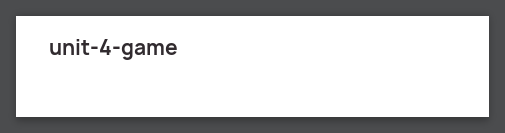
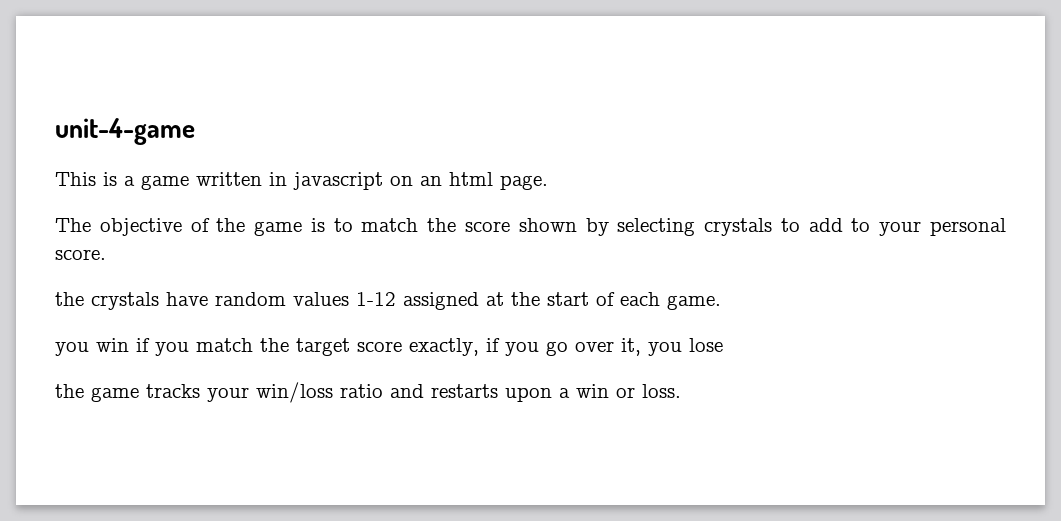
+ This is a game written in javascript on an html page.
+ The objective of the game is to match the score shown by selecting crystals to add to your personal score.
+ the crystals have random values 1-12 assigned at the start of each game.
+ you win if you match the target score exactly, if you go over it, you lose
+ the game tracks your win/loss ratio and restarts upon a win or loss.

